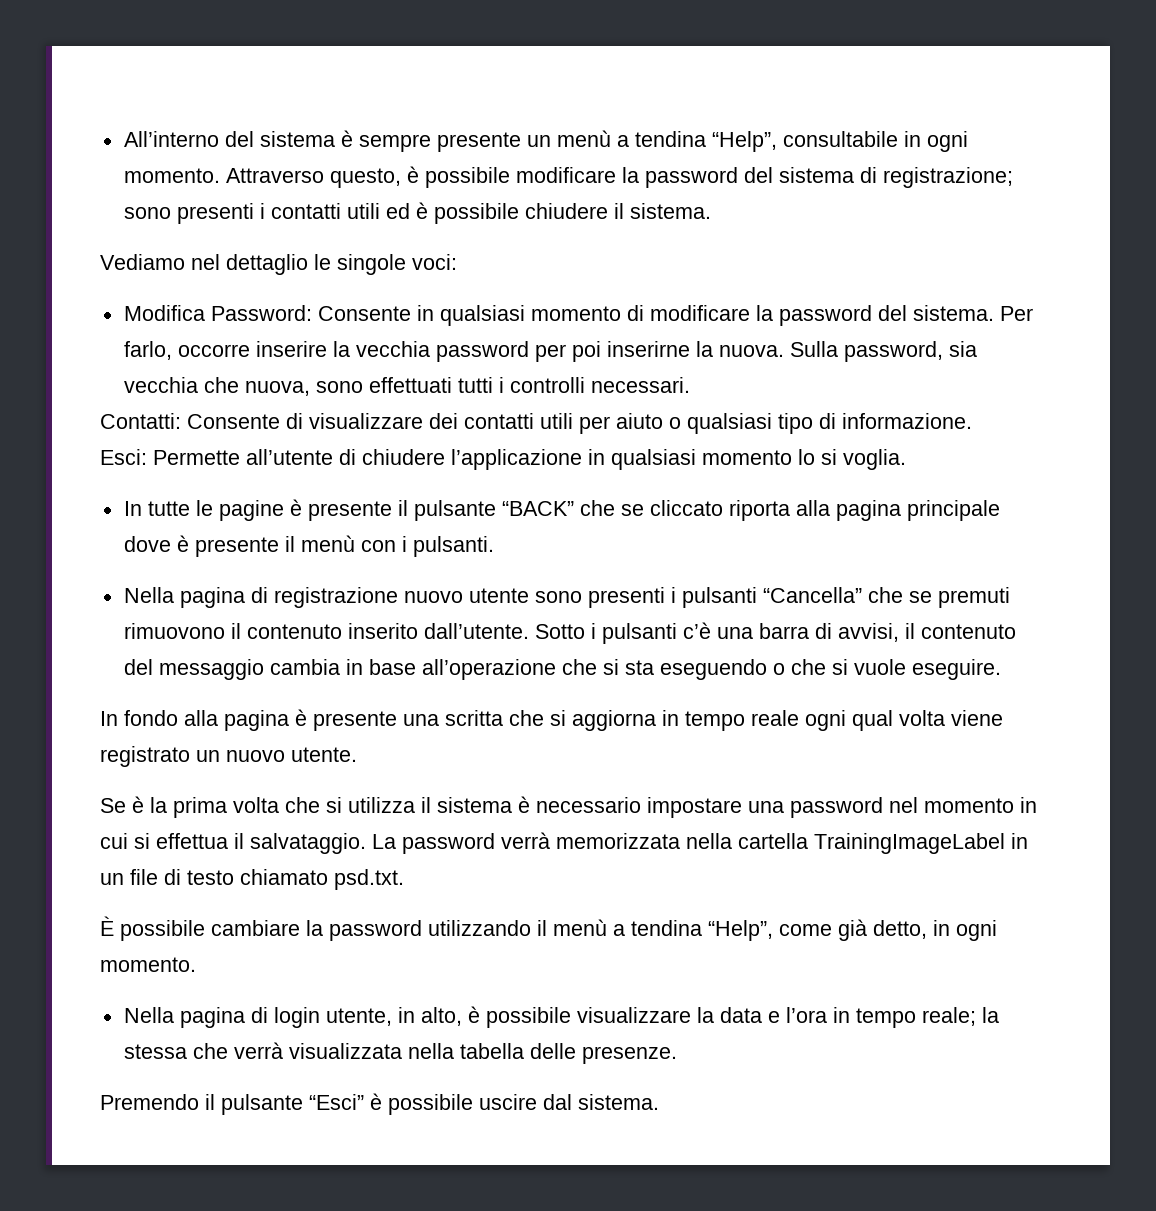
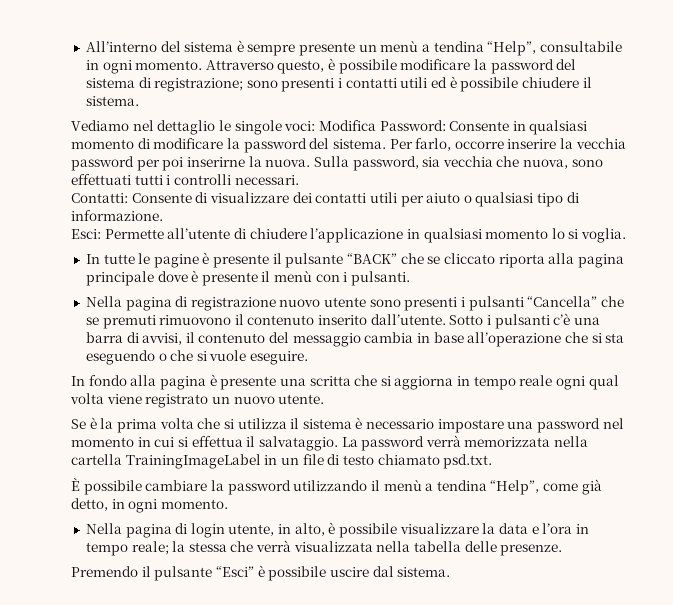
- Vediamo nel dettaglio le singole voci:
- Modifica Password: Consente in qualsiasi momento di modificare la password del sistema.
+ Vediamo nel dettaglio le singole voci: Modifica Password: Consente in qualsiasi momento di modificare la password del sistema.

